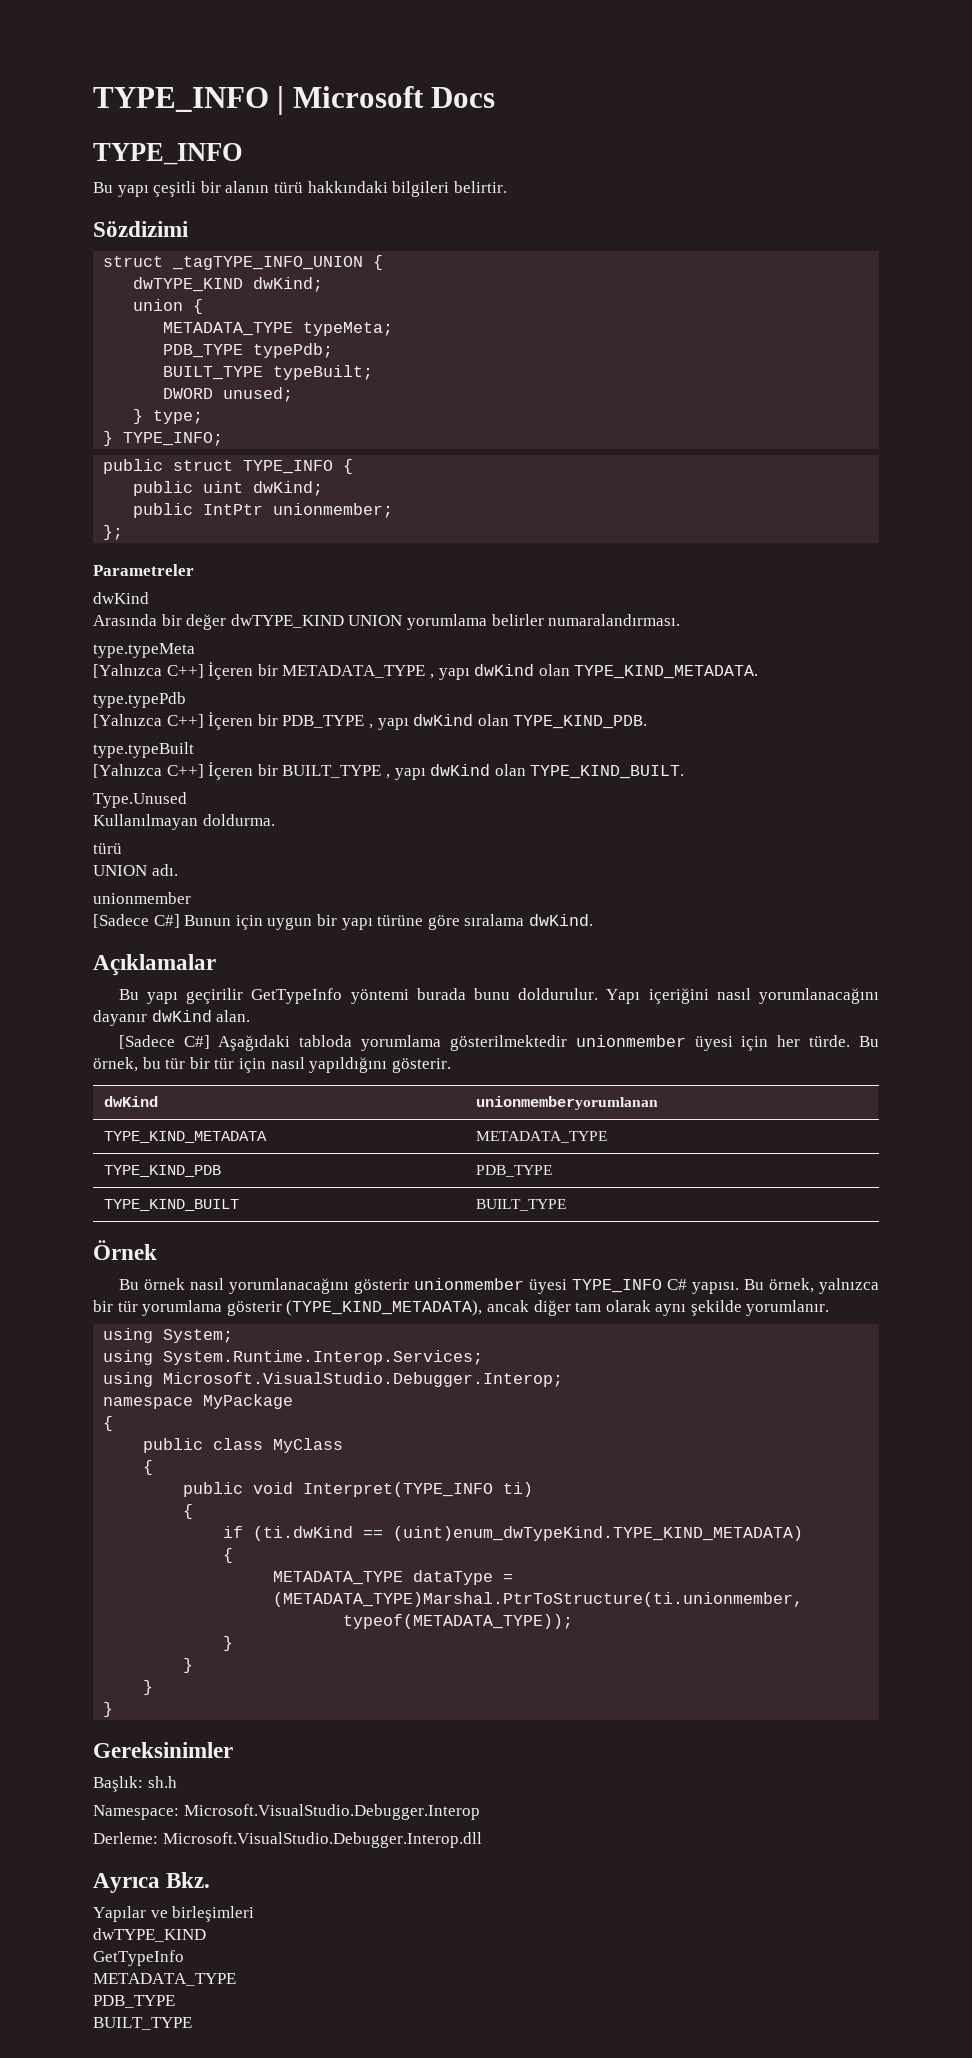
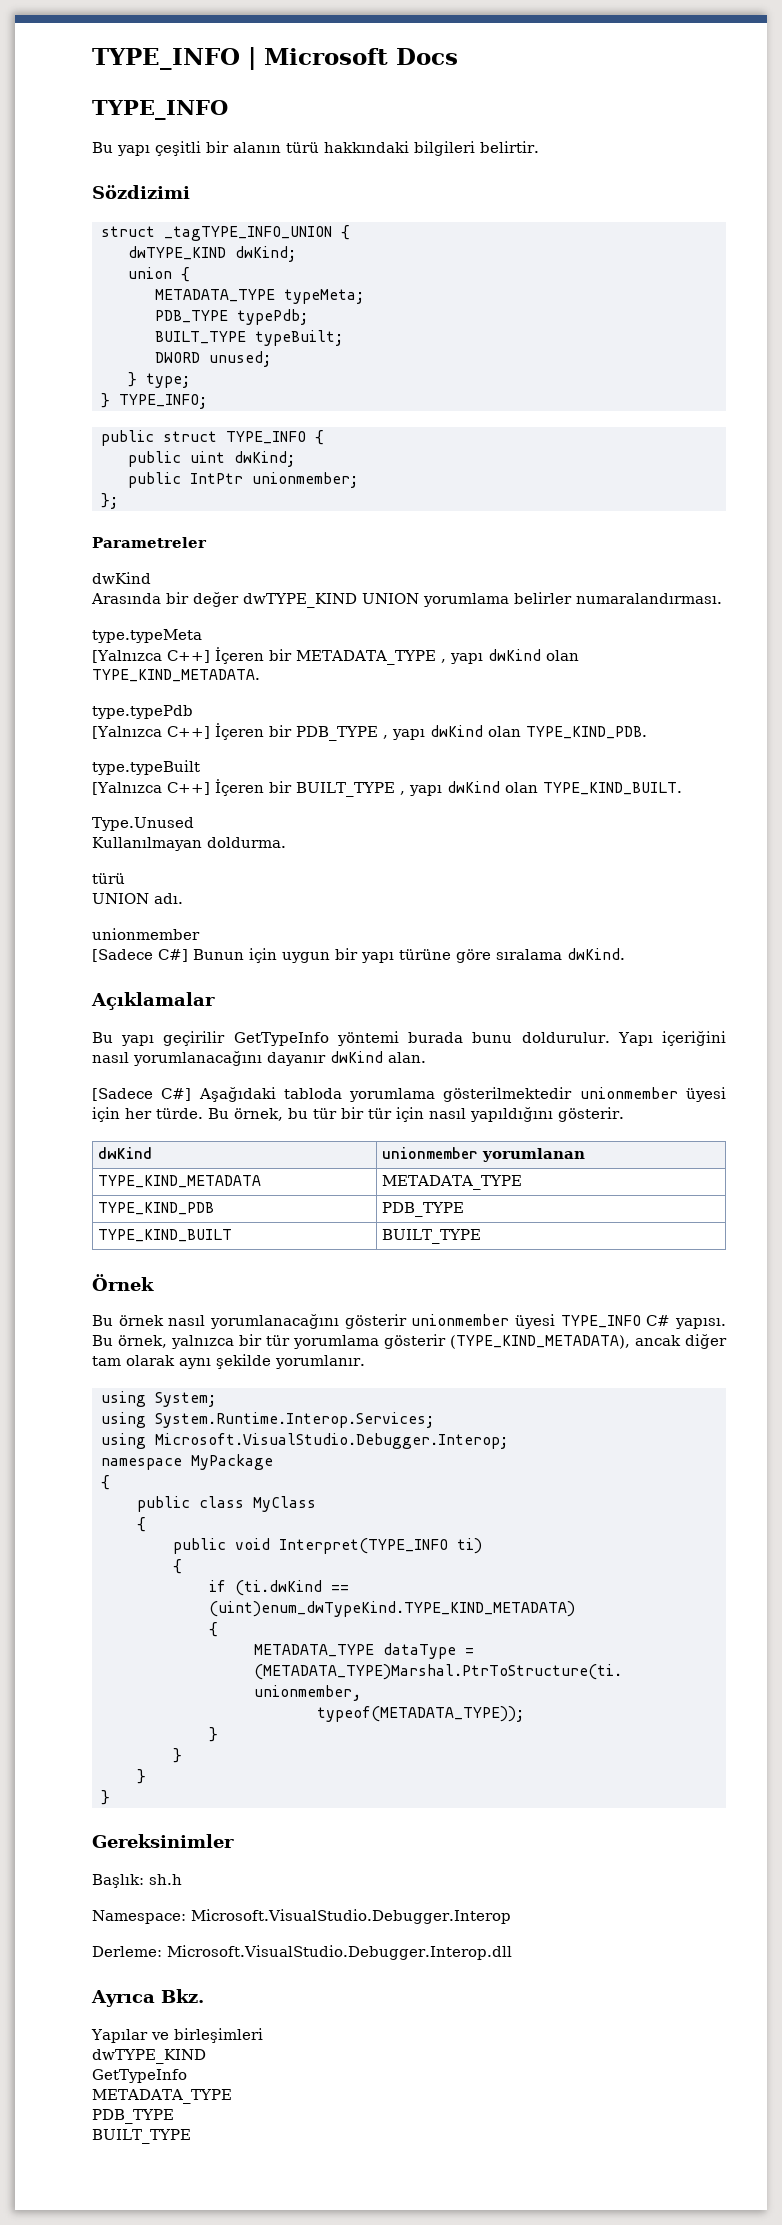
- dwKind | unionmemberyorumlanan
+ dwKind | unionmember yorumlanan

